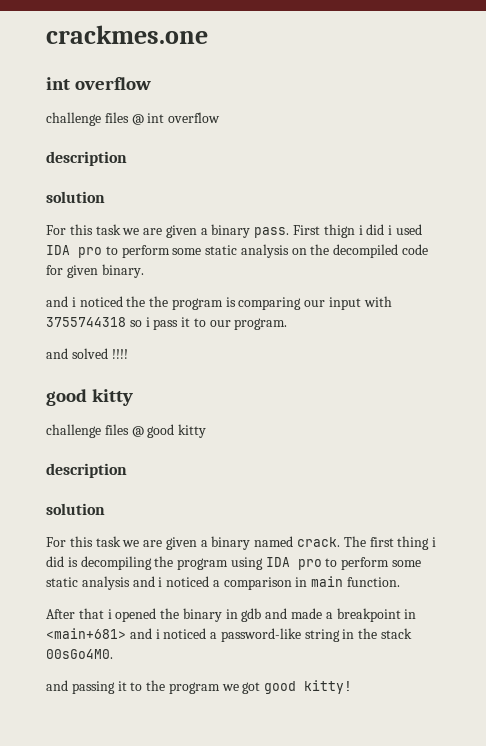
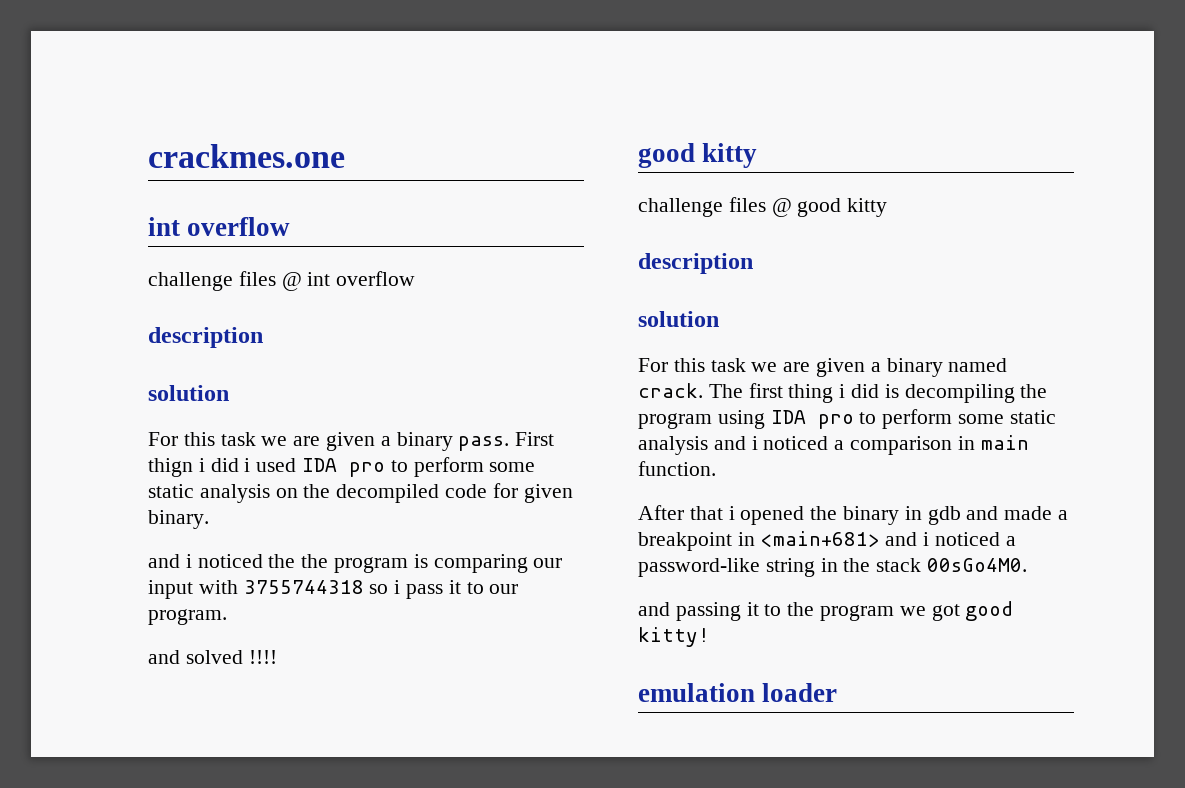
+ emulation loader

